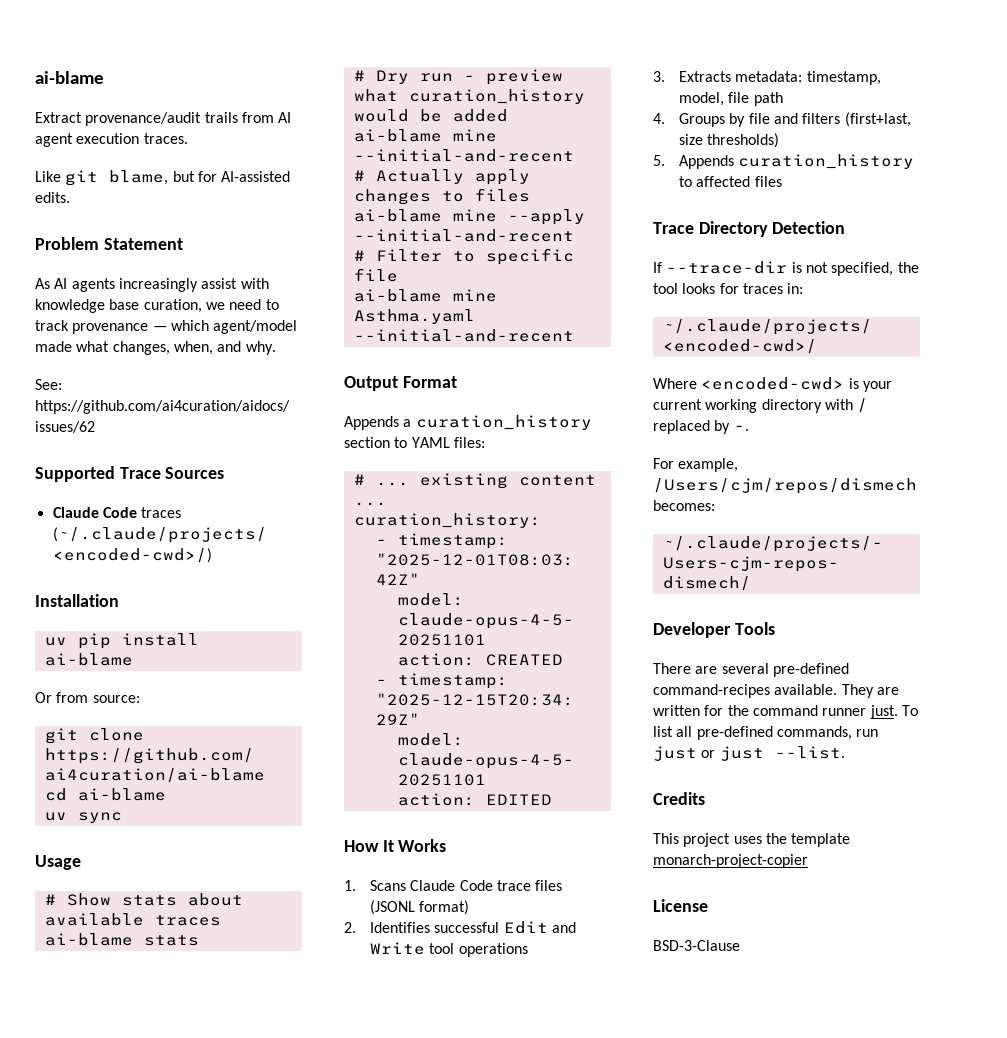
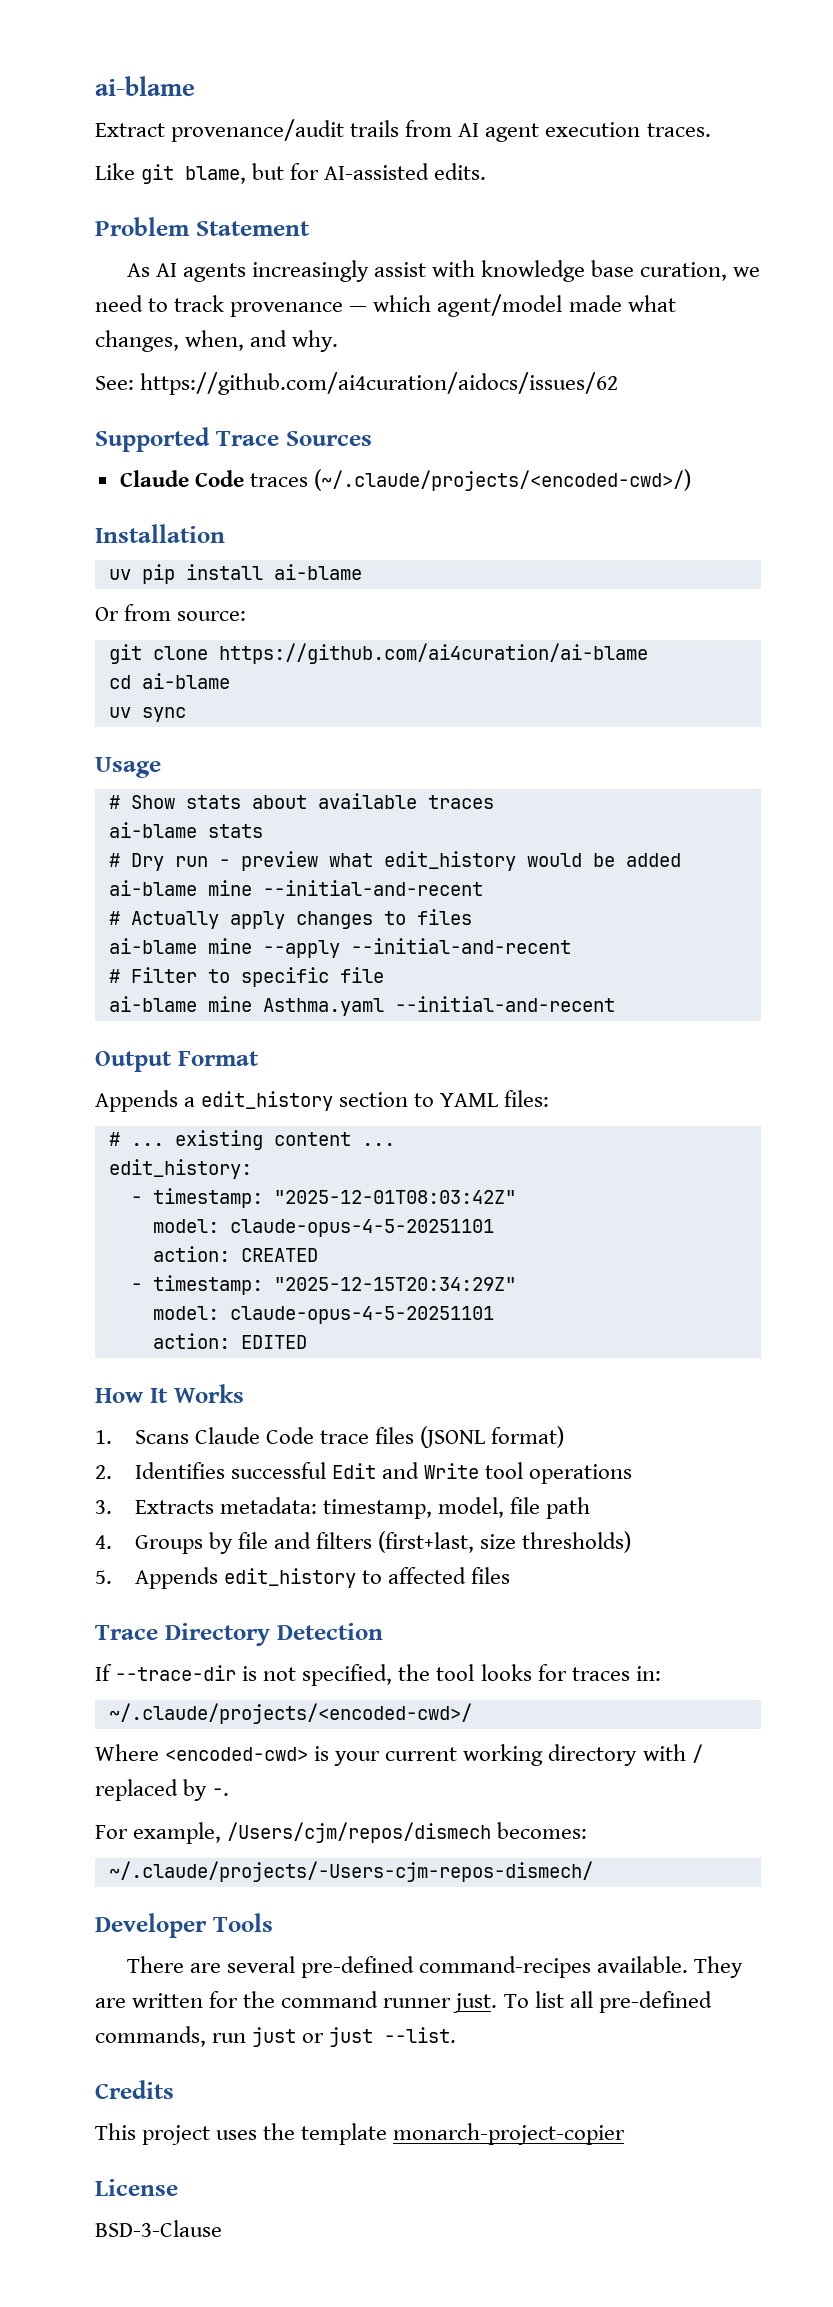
- # Dry run - preview what curation_history would be added
+ # Dry run - preview what edit_history would be added
- Appends a curation_history section to YAML files:
+ Appends a edit_history section to YAML files:
- curation_history:
+ edit_history:
- 5. Appends curation_history to affected files
+ 5. Appends edit_history to affected files

